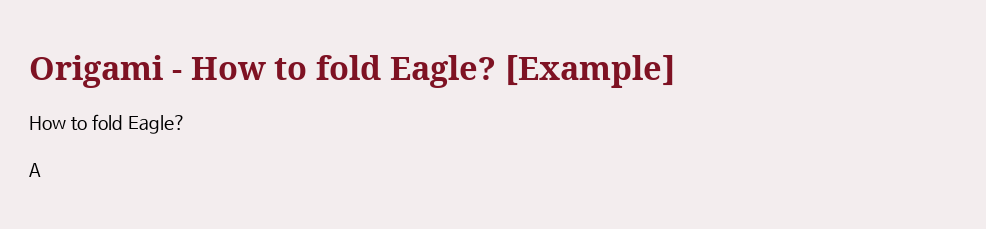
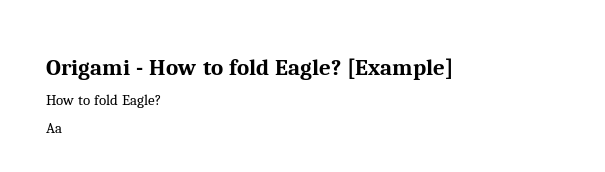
- A
+ Aa

